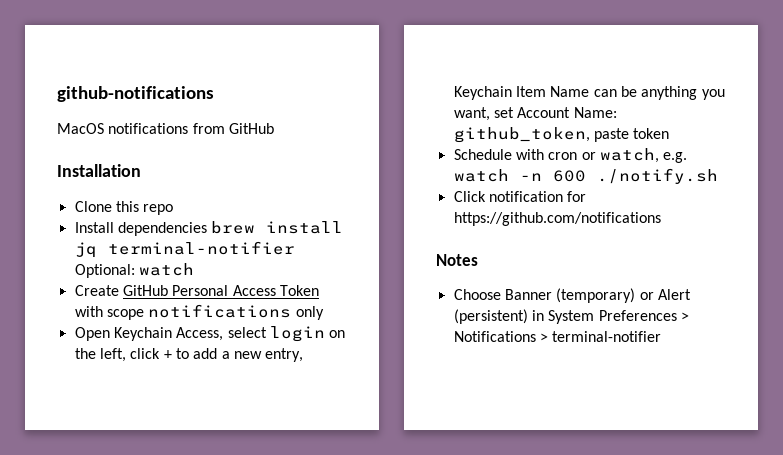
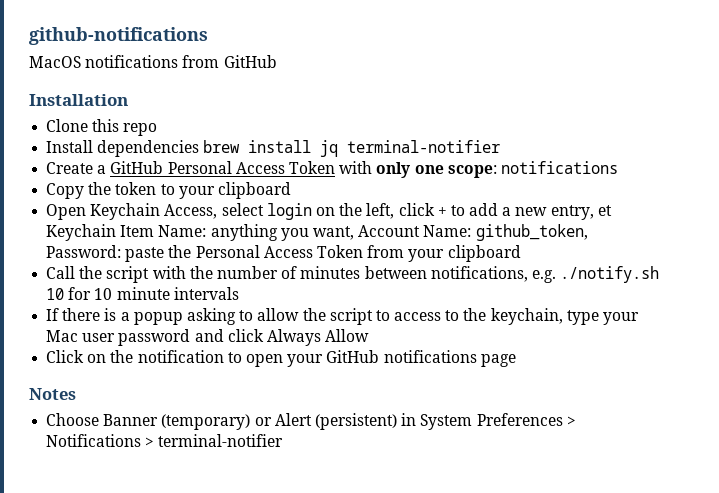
- Install dependencies brew install jq terminal-notifier Optional: watch
+ Install dependencies brew install jq terminal-notifier
- Create GitHub Personal Access Token with scope notifications only
+ Create a GitHub Personal Access Token with only one scope: notifications
+ Copy the token to your clipboard
- Open Keychain Access, select login on the left, click + to add a new entry, Keychain Item Name can be anything you want, set Account Name: github_token, paste token
- Schedule with cron or watch, e.g. watch -n 600 ./notify.sh
- Click notification for https://github.com/notifications
+ Open Keychain Access, select login on the left, click + to add a new entry, et Keychain Item Name: anything you want, Account Name: github_token, Password: paste the Personal Access Token from your clipboard
+ Call the script with the number of minutes between notifications, e.g. ./notify.sh 10 for 10 minute intervals
+ If there is a popup asking to allow the script to access to the keychain, type your Mac user password and click Always Allow
+ Click on the notification to open your GitHub notifications page

